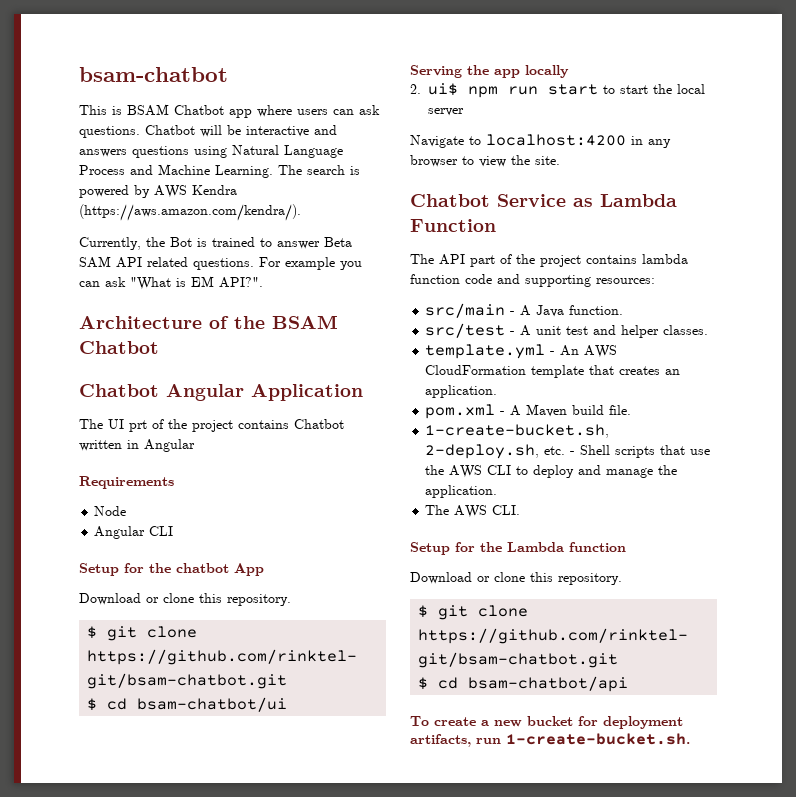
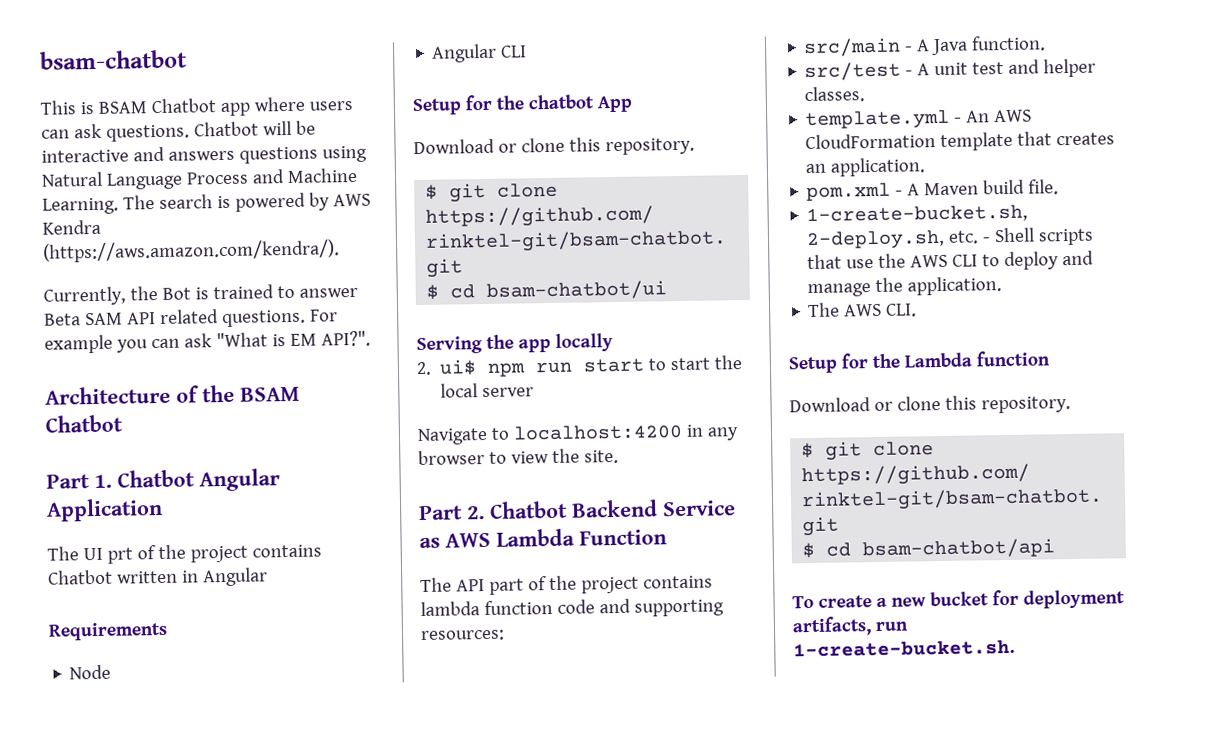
- Chatbot Angular Application
+ Part 1. Chatbot Angular Application
- Chatbot Service as Lambda Function
+ Part 2. Chatbot Backend Service as AWS Lambda Function

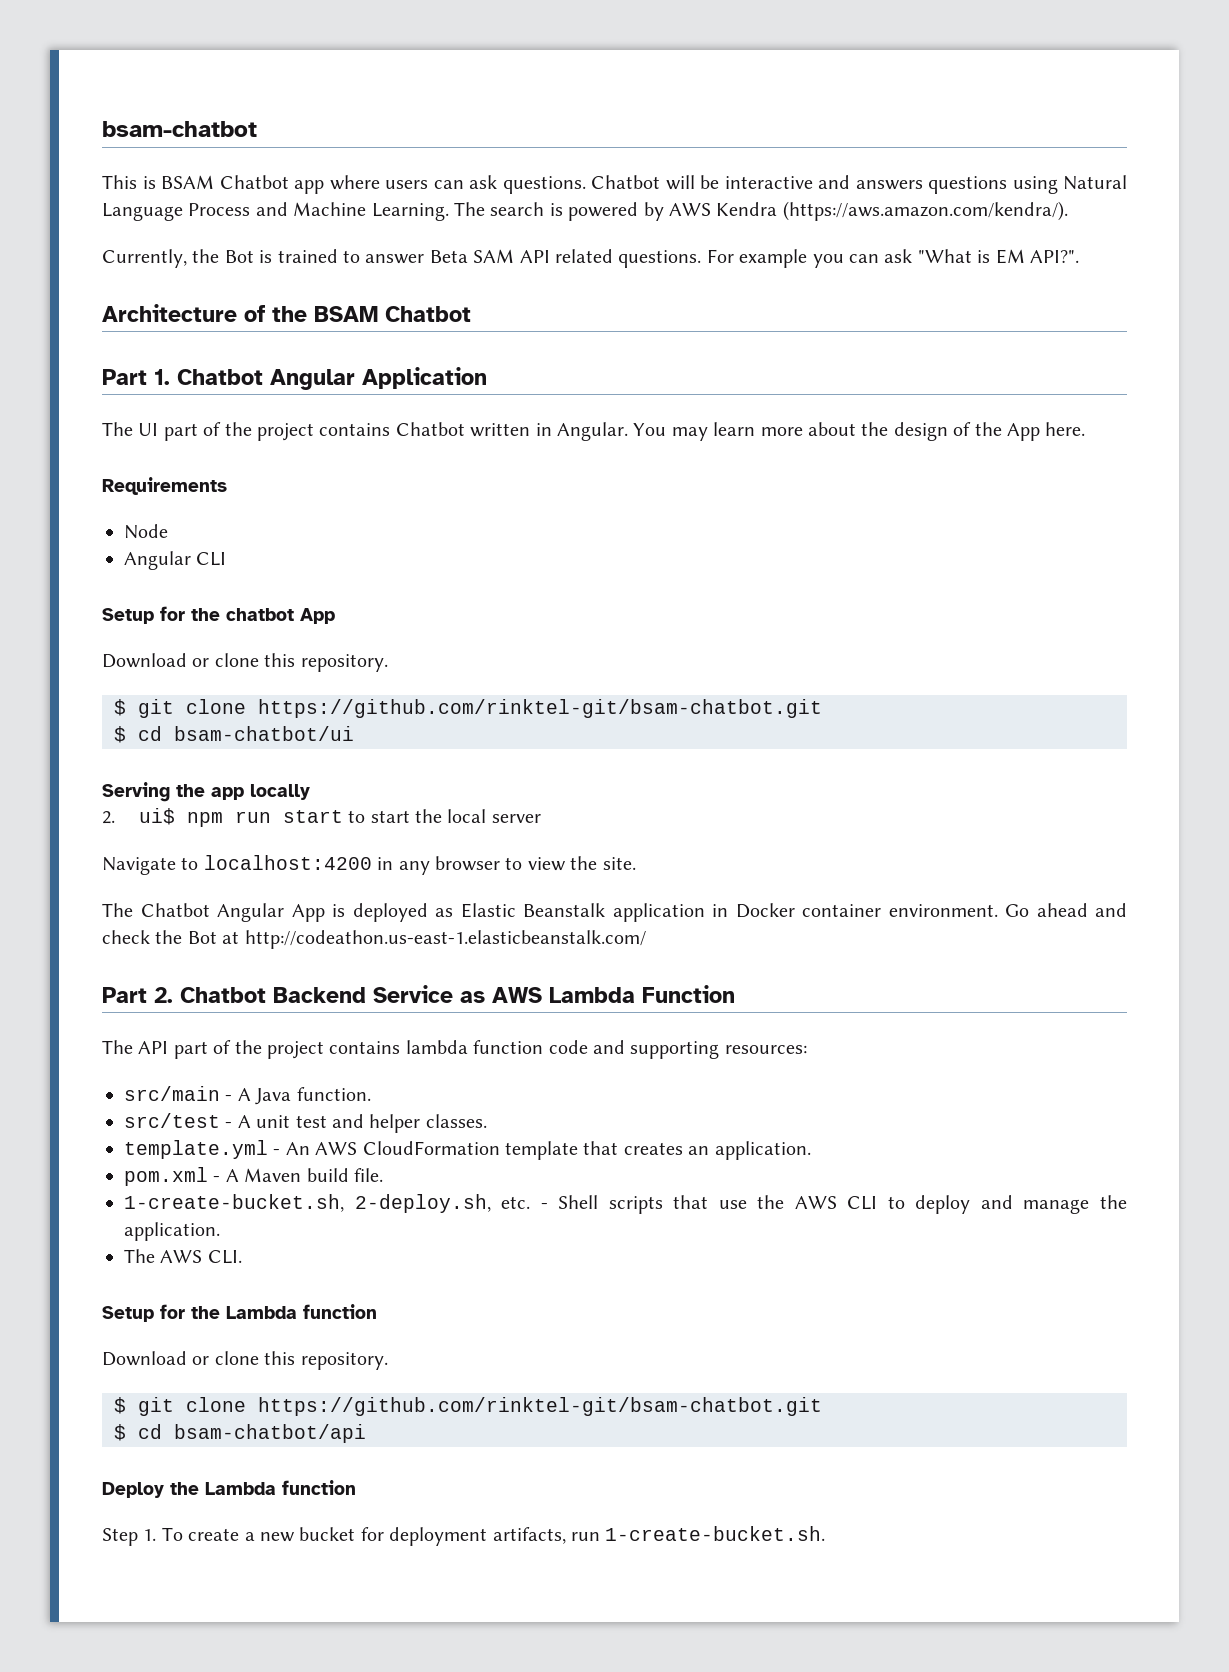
- The UI prt of the project contains Chatbot written in Angular
+ The UI part of the project contains Chatbot written in Angular. You may learn more about the design of the App here.
+ The Chatbot Angular App is deployed as Elastic Beanstalk application in Docker container environment. Go ahead and check the Bot at http://codeathon.us-east-1.elasticbeanstalk.com/
- To create a new bucket for deployment artifacts, run 1-create-bucket.sh.
+ Deploy the Lambda function
+ Step 1. To create a new bucket for deployment artifacts, run 1-create-bucket.sh.

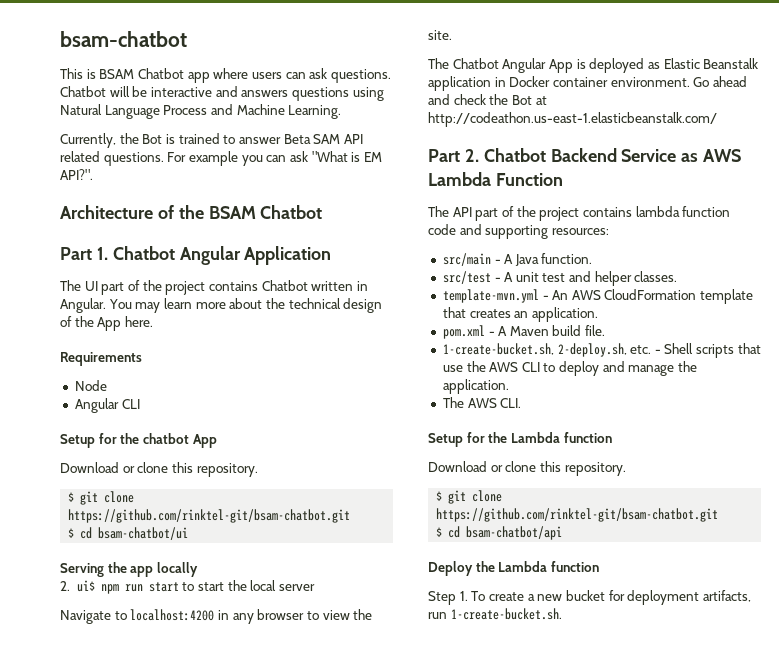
- The search is powered by AWS Kendra (https://aws.amazon.com/kendra/).
- You may learn more about the design of the App here.
+ You may learn more about the technical design of the App here.
- template.yml - An AWS CloudFormation template that creates an application.
+ template-mvn.yml - An AWS CloudFormation template that creates an application.

